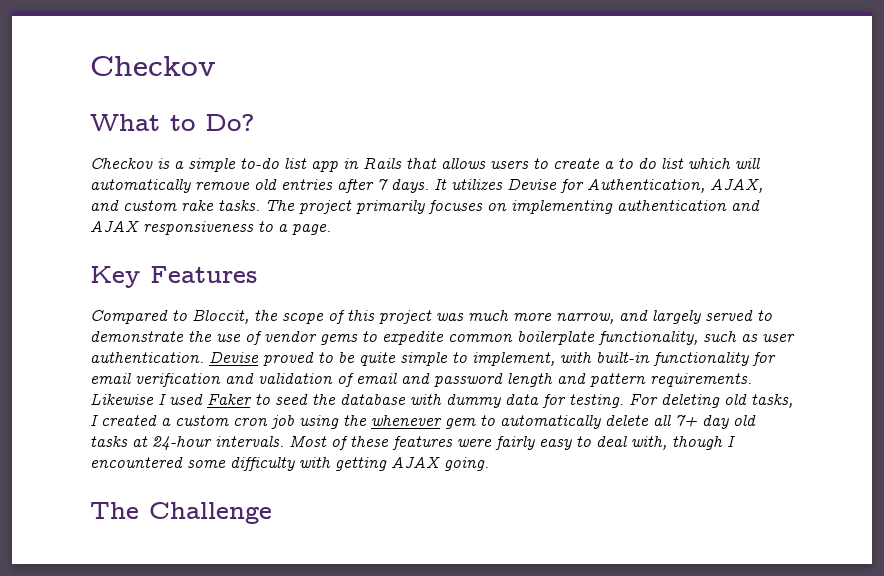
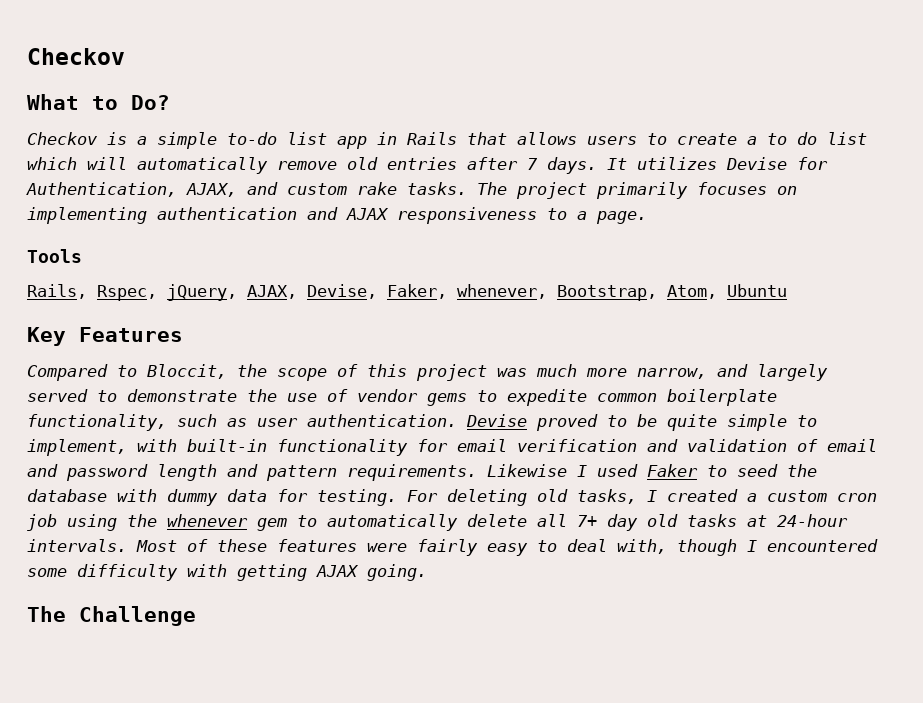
+ Tools
+ Rails, Rspec, jQuery, AJAX, Devise, Faker, whenever, Bootstrap, Atom, Ubuntu

